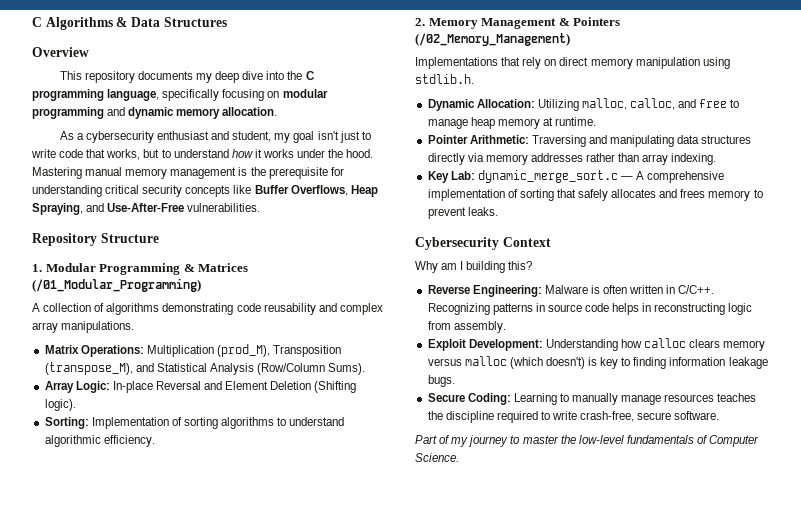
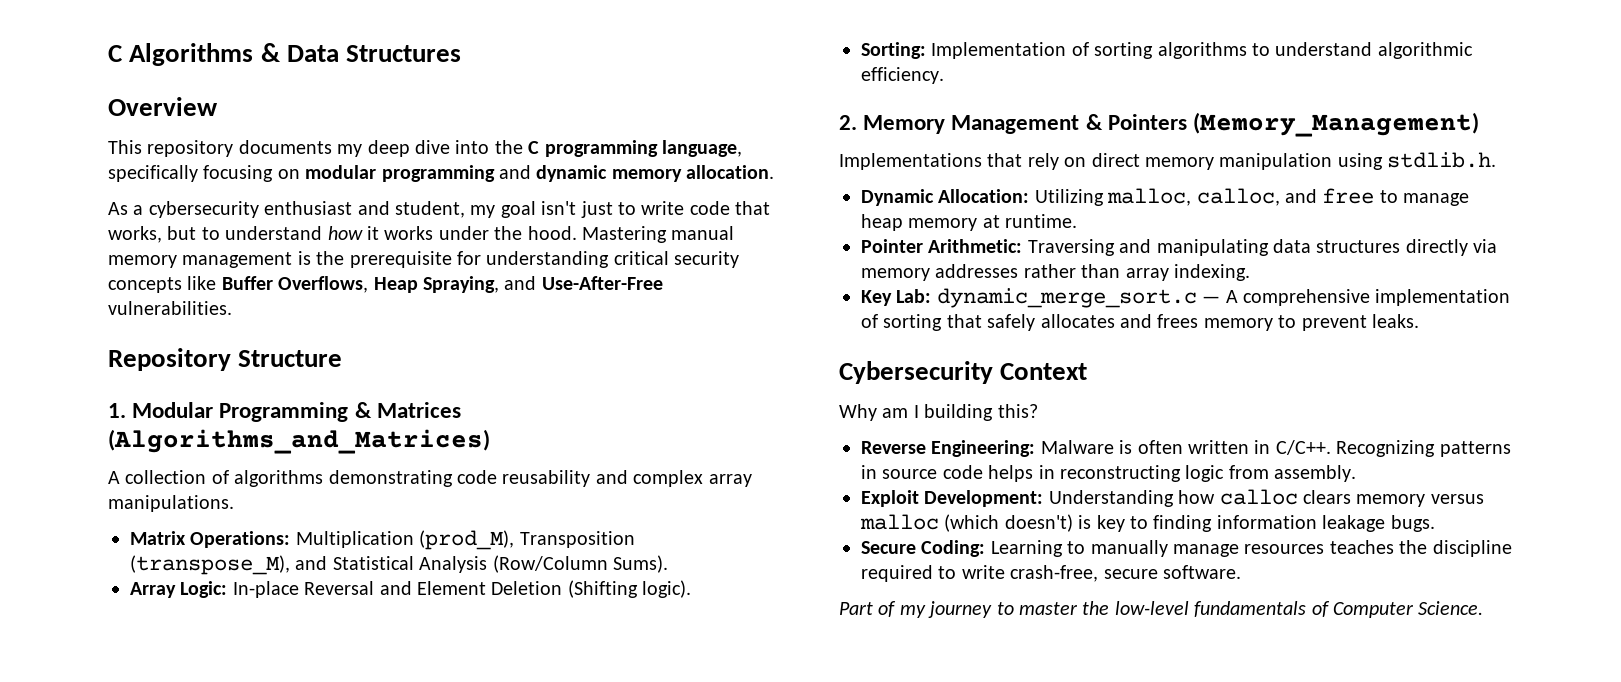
- 1. Modular Programming & Matrices (/01_Modular_Programming)
+ 1. Modular Programming & Matrices (Algorithms_and_Matrices)
- 2. Memory Management & Pointers (/02_Memory_Management)
+ 2. Memory Management & Pointers (Memory_Management)

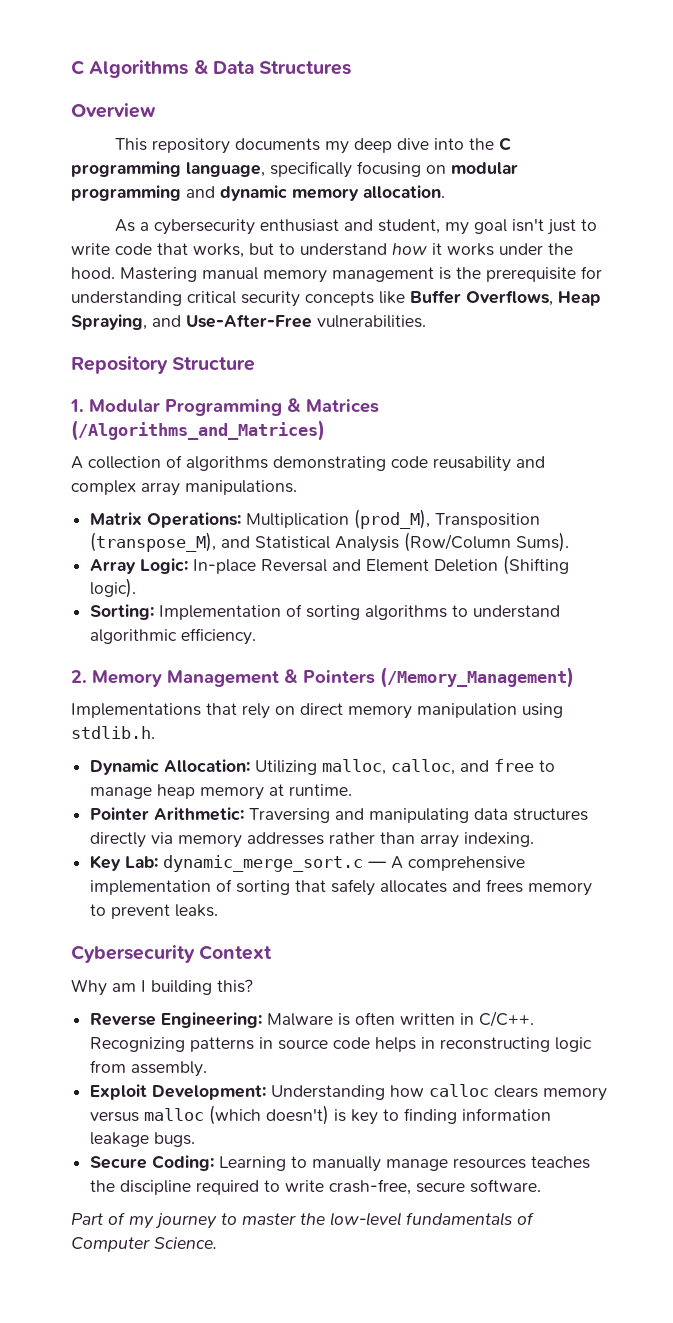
- 1. Modular Programming & Matrices (Algorithms_and_Matrices)
+ 1. Modular Programming & Matrices (/Algorithms_and_Matrices)
- 2. Memory Management & Pointers (Memory_Management)
+ 2. Memory Management & Pointers (/Memory_Management)

